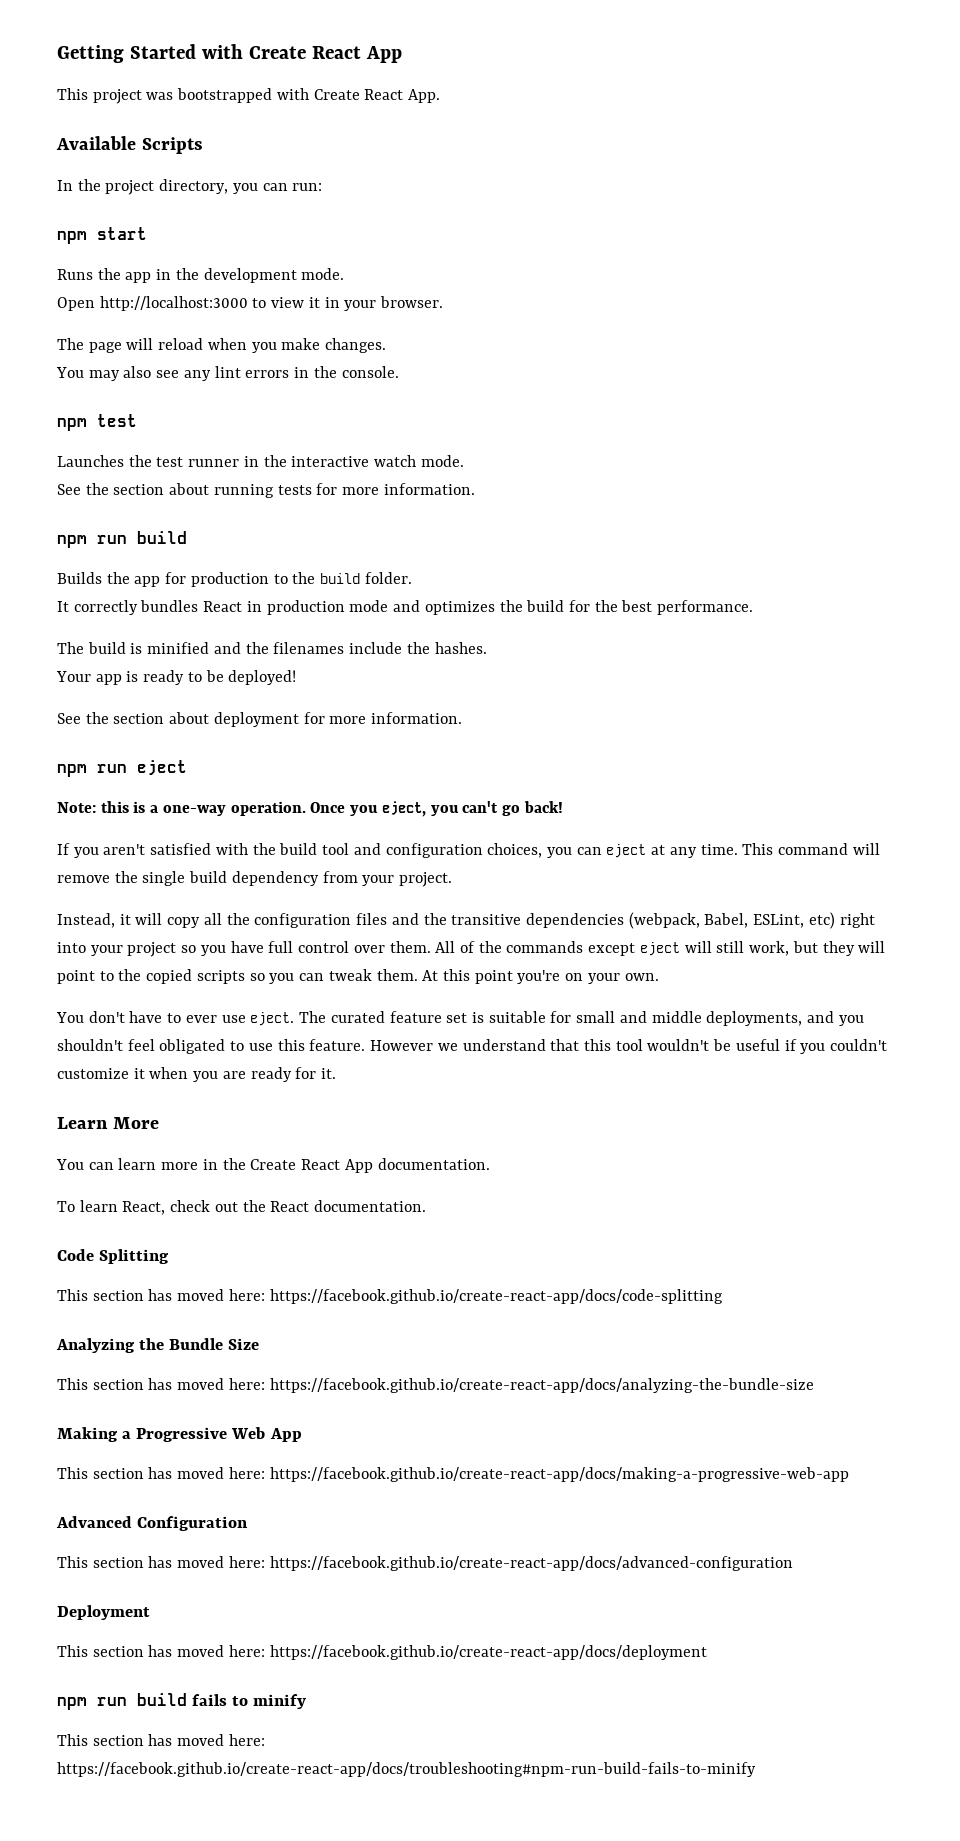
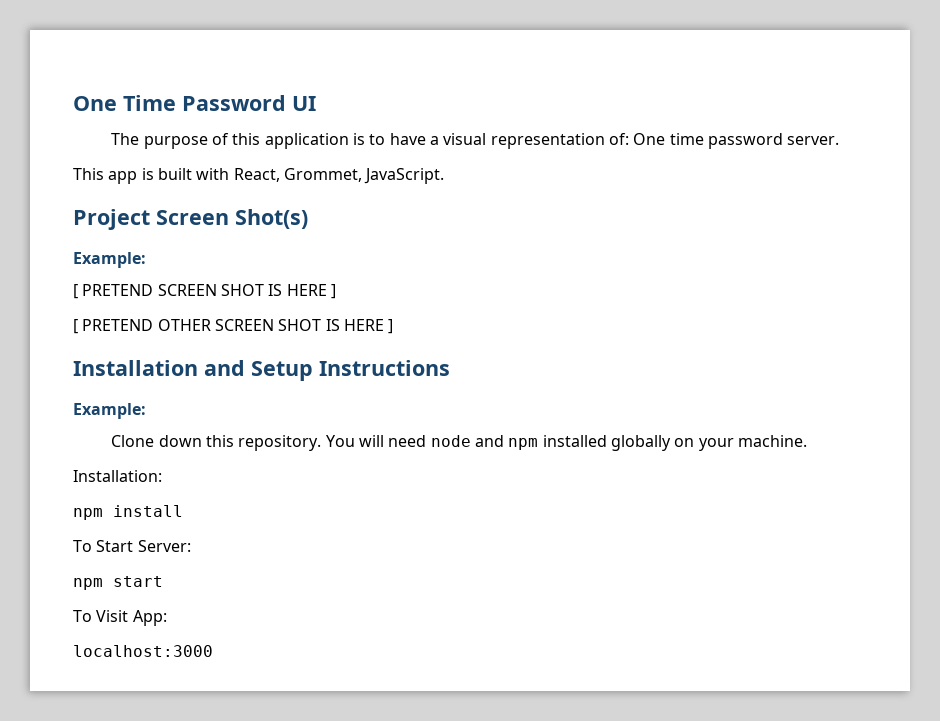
- Getting Started with Create React App
- This project was bootstrapped with Create React App.
- Available Scripts
- In the project directory, you can run:
+ One Time Password UI
+ The purpose of this application is to have a visual representation of: One time password server.
+ This app is built with React, Grommet, JavaScript.
+ Project Screen Shot(s)
+ Example:
+ [ PRETEND SCREEN SHOT IS HERE ]
+ [ PRETEND OTHER SCREEN SHOT IS HERE ]
+ Installation and Setup Instructions
+ Example:
+ Clone down this repository. You will need node and npm installed globally on your machine.
+ Installation:
+ npm install
+ To Start Server:
  npm start
- Runs the app in the development mode.
- Open http://localhost:3000 to view it in your browser.
- The page will reload when you make changes.
- You may also see any lint errors in the console.
- npm test
- Launches the test runner in the interactive watch mode.
- See the section about running tests for more information.
- npm run build
- Builds the app for production to the build folder.
- It correctly bundles React in production mode and optimizes the build for the best performance.
- The build is minified and the filenames include the hashes.
- Your app is ready to be deployed!
- See the section about deployment for more information.
- npm run eject
- Note: this is a one-way operation. Once you eject, you can't go back!
- If you aren't satisfied with the build tool and configuration choices, you can eject at any time. This command will remove the single build dependency from your project.
- Instead, it will copy all the configuration files and the transitive dependencies (webpack, Babel, ESLint, etc) right into your project so you have full control over them. All of the commands except eject will still work, but they will point to the copied scripts so you can tweak them. At this point you're on your own.
- You don't have to ever use eject. The curated feature set is suitable for small and middle deployments, and you shouldn't feel obligated to use this feature. However we understand that this tool wouldn't be useful if you couldn't customize it when you are ready for it.
- Learn More
- You can learn more in the Create React App documentation.
- To learn React, check out the React documentation.
- Code Splitting
- This section has moved here: https://facebook.github.io/create-react-app/docs/code-splitting
- Analyzing the Bundle Size
- This section has moved here: https://facebook.github.io/create-react-app/docs/analyzing-the-bundle-size
- Making a Progressive Web App
- This section has moved here: https://facebook.github.io/create-react-app/docs/making-a-progressive-web-app
- Advanced Configuration
- This section has moved here: https://facebook.github.io/create-react-app/docs/advanced-configuration
- Deployment
- This section has moved here: https://facebook.github.io/create-react-app/docs/deployment
- npm run build fails to minify
- This section has moved here: https://facebook.github.io/create-react-app/docs/troubleshooting#npm-run-build-fails-to-minify
+ To Visit App:
+ localhost:3000

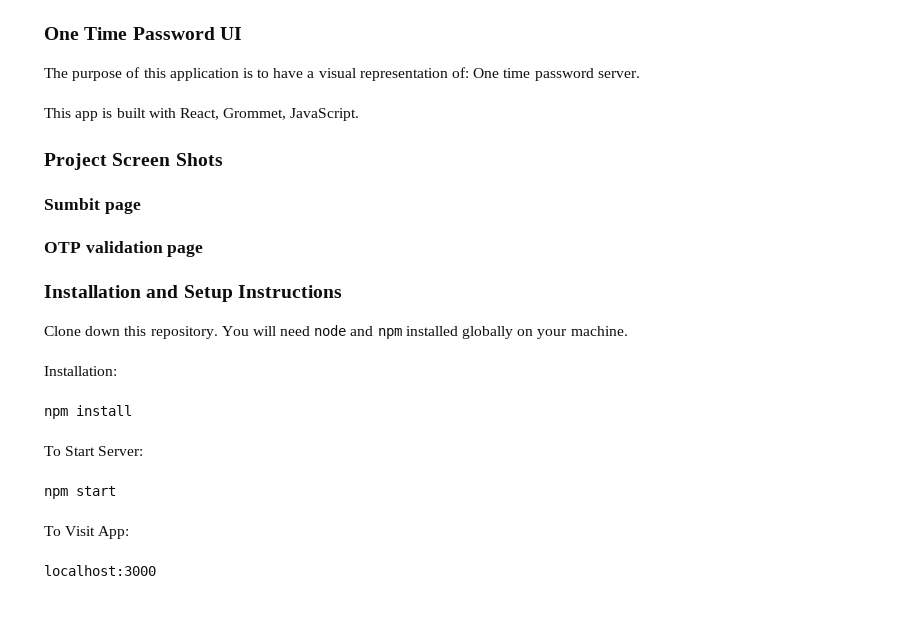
- Project Screen Shot(s)
- Example:
- [ PRETEND SCREEN SHOT IS HERE ]
- [ PRETEND OTHER SCREEN SHOT IS HERE ]
+ Project Screen Shots
+ Sumbit page
+ OTP validation page
  Installation and Setup Instructions
- Example:

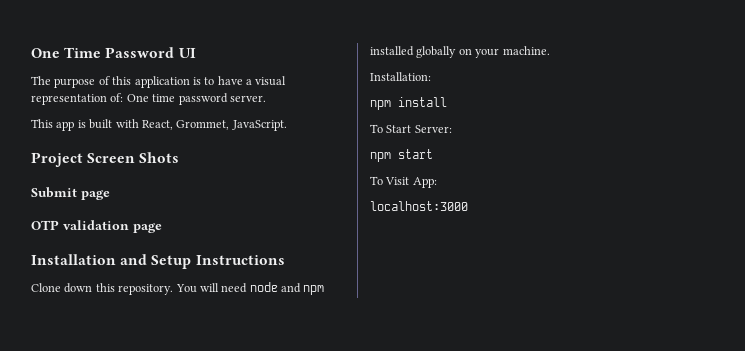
- Sumbit page
+ Submit page

